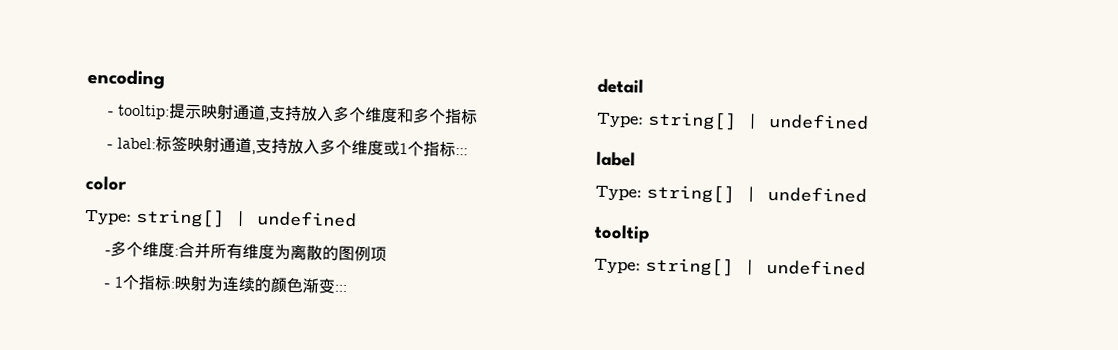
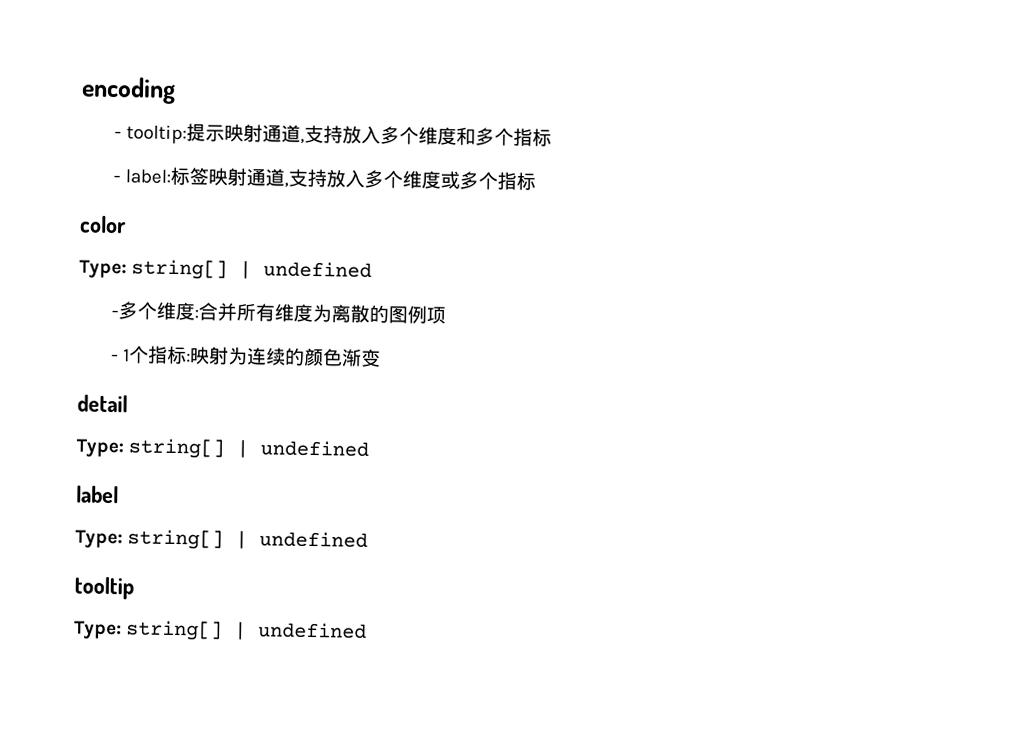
- - label:标签映射通道,支持放入多个维度或1个指标:::
+ - label:标签映射通道,支持放入多个维度或多个指标
- - 1个指标:映射为连续的颜色渐变:::
+ - 1个指标:映射为连续的颜色渐变

